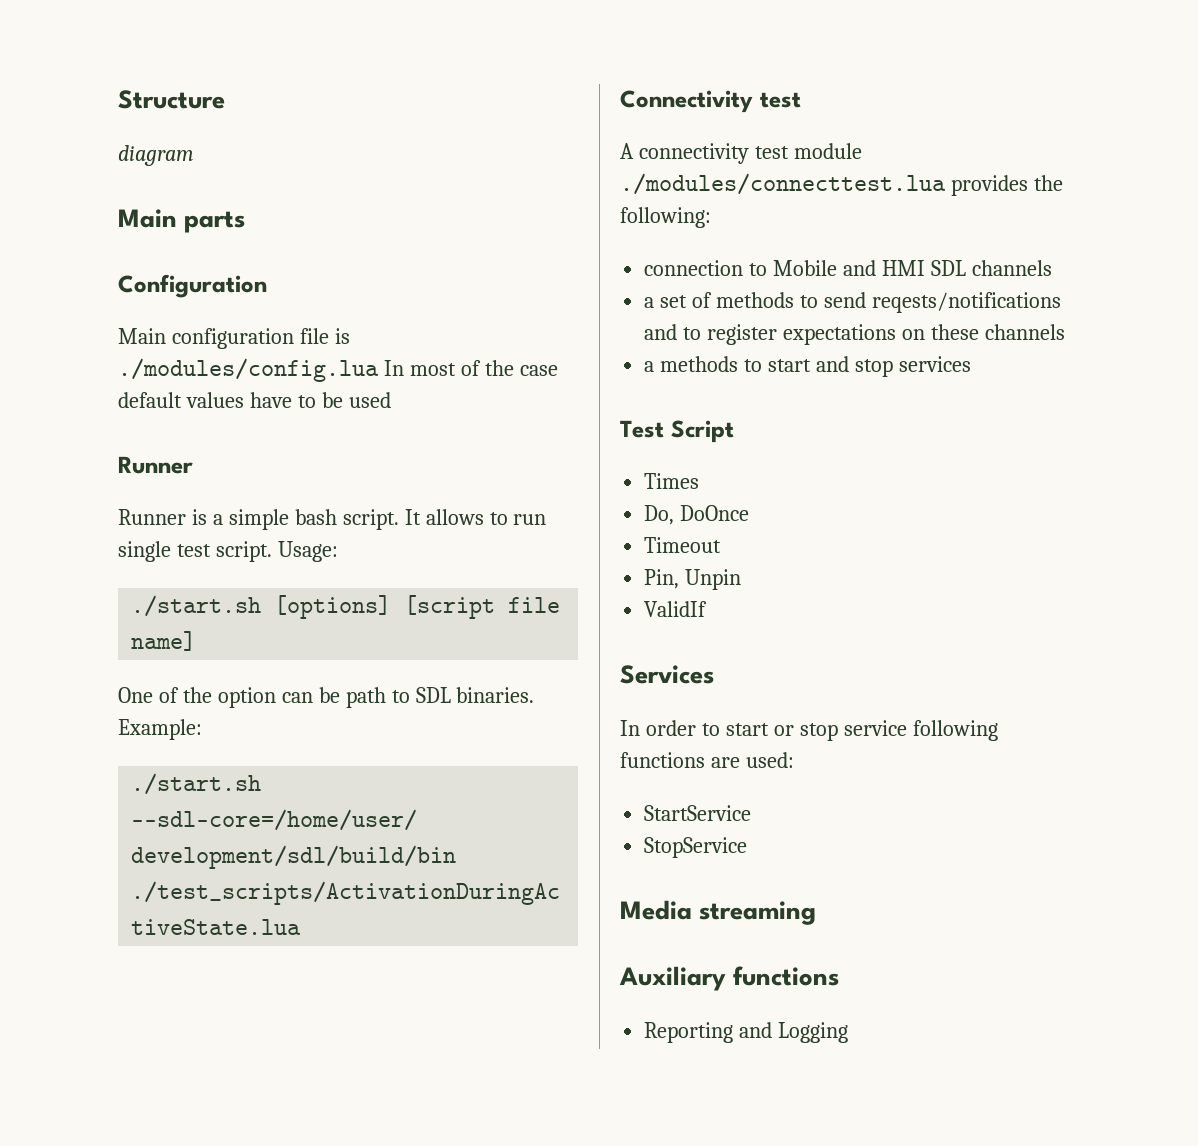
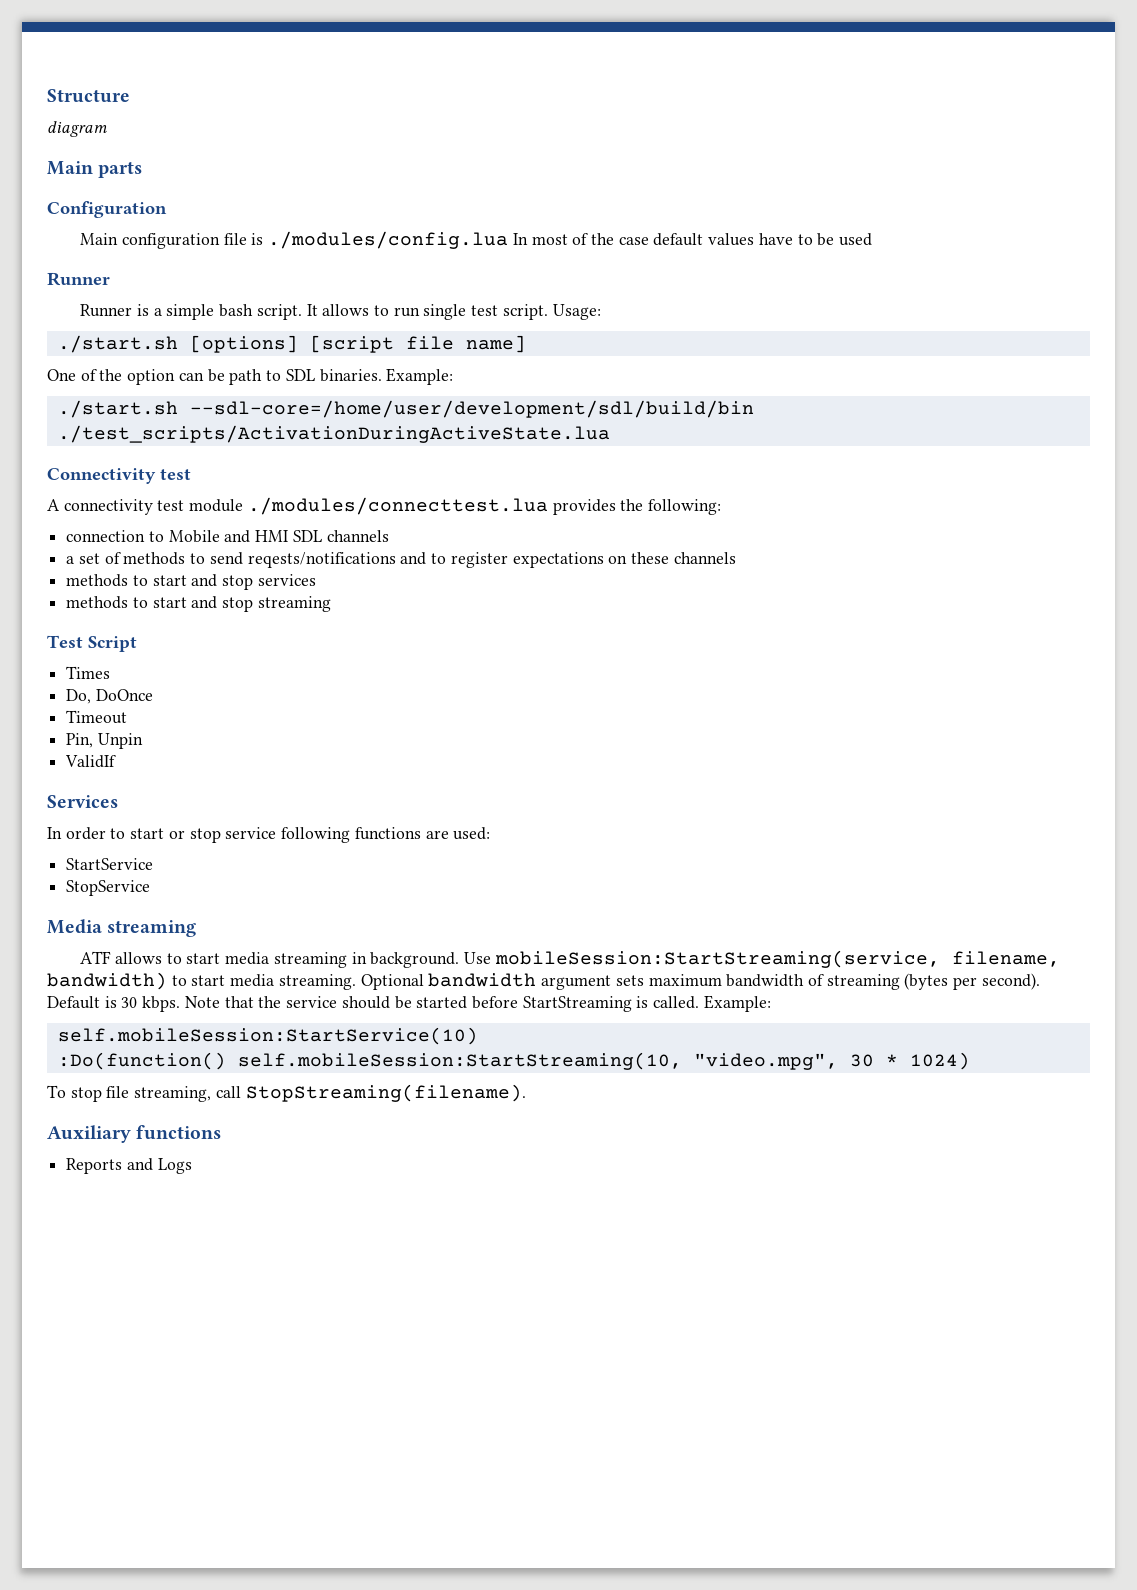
- a methods to start and stop services
+ methods to start and stop services
+ methods to start and stop streaming
+ ATF allows to start media streaming in background. Use mobileSession:StartStreaming(service, filename, bandwidth) to start media streaming. Optional bandwidth argument sets maximum bandwidth of streaming (bytes per second). Default is 30 kbps. Note that the service should be started before StartStreaming is called. Example:
+ self.mobileSession:StartService(10)
+ :Do(function() self.mobileSession:StartStreaming(10, "video.mpg", 30 * 1024)
+ To stop file streaming, call StopStreaming(filename).
- Reporting and Logging
+ Reports and Logs

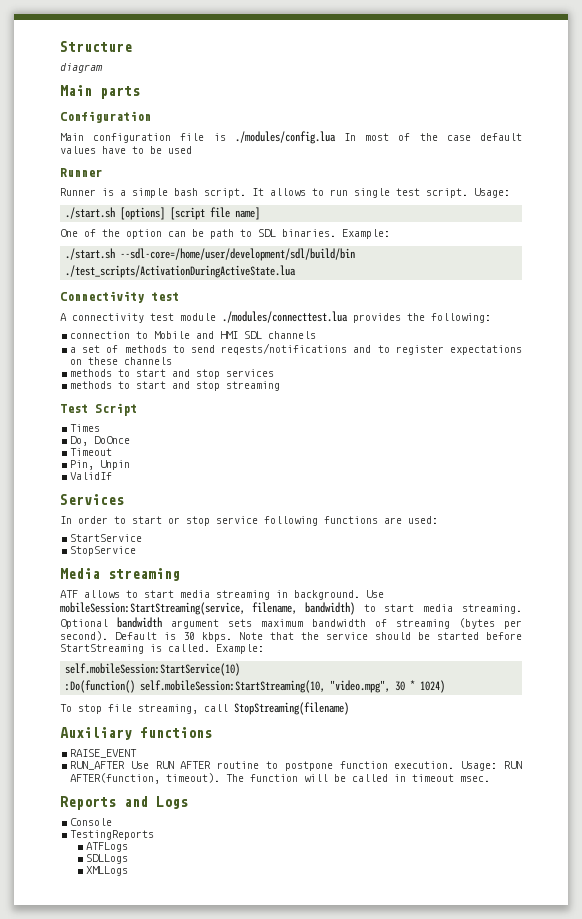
- To stop file streaming, call StopStreaming(filename).
+ To stop file streaming, call StopStreaming(filename)
+ RAISE_EVENT
+ RUN_AFTER Use RUN AFTER routine to postpone function execution. Usage: RUN AFTER(function, timeout). The function will be called in timeout msec.
  Reports and Logs
+ Console
+ TestingReports
+ ATFLogs
+ SDLLogs
+ XMLLogs

